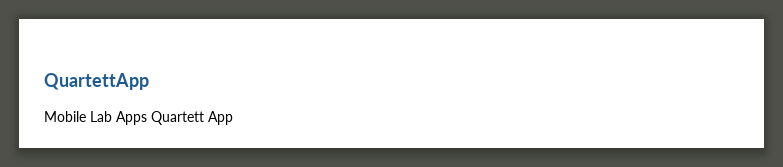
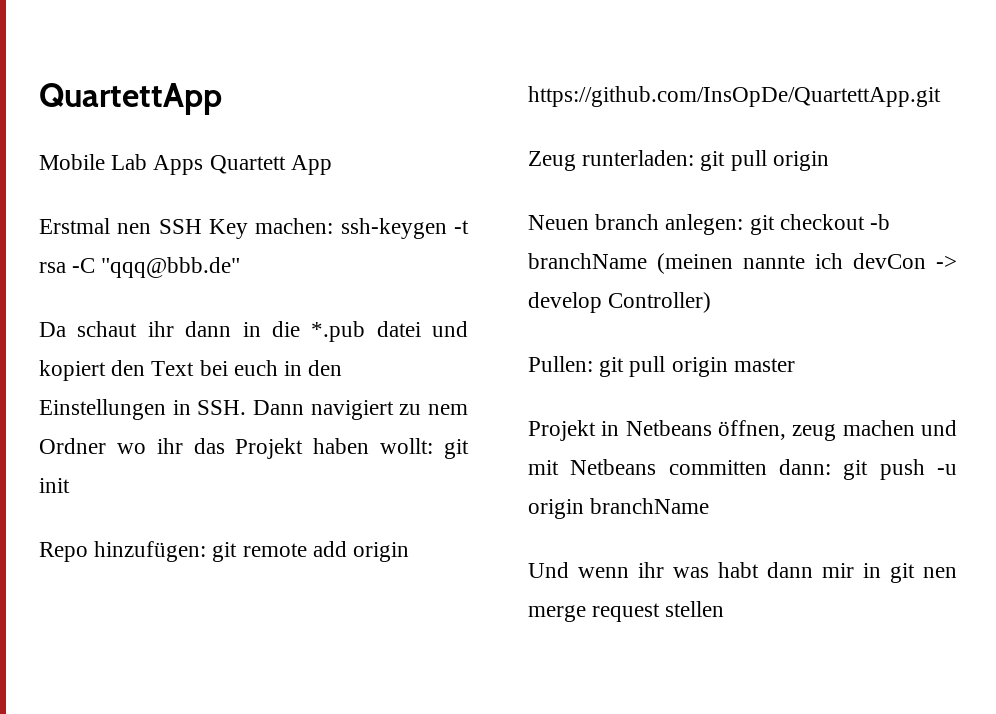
+ Erstmal nen SSH Key machen: ssh-keygen -t rsa -C "qqq@bbb.de"
+ Da schaut ihr dann in die *.pub datei und kopiert den Text bei euch in den Einstellungen in SSH. Dann navigiert zu nem Ordner wo ihr das Projekt haben wollt: git init
+ Repo hinzufügen: git remote add origin https://github.com/InsOpDe/QuartettApp.git
+ Zeug runterladen: git pull origin
+ Neuen branch anlegen: git checkout -b branchName (meinen nannte ich devCon -> develop Controller)
+ Pullen: git pull origin master
+ Projekt in Netbeans öffnen, zeug machen und mit Netbeans committen dann: git push -u origin branchName
+ Und wenn ihr was habt dann mir in git nen merge request stellen

